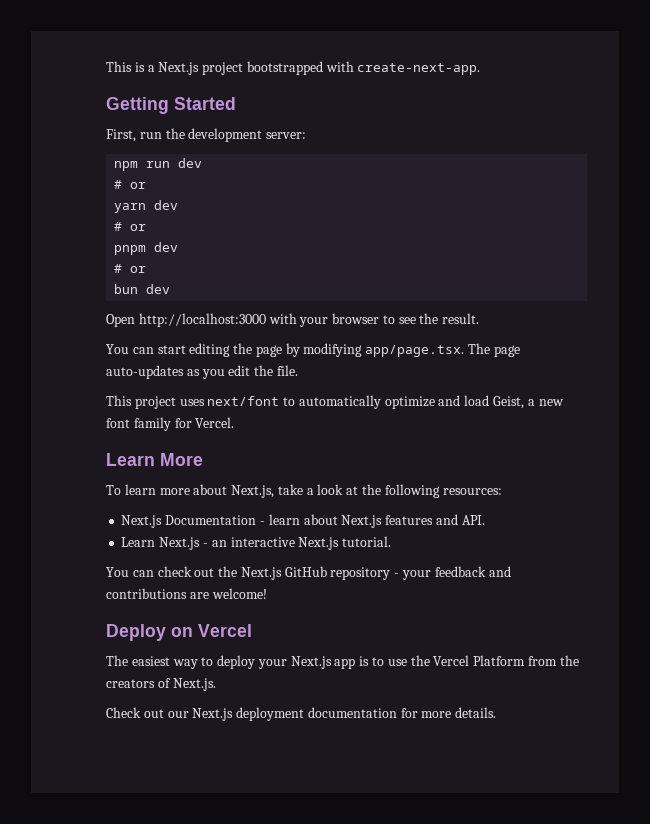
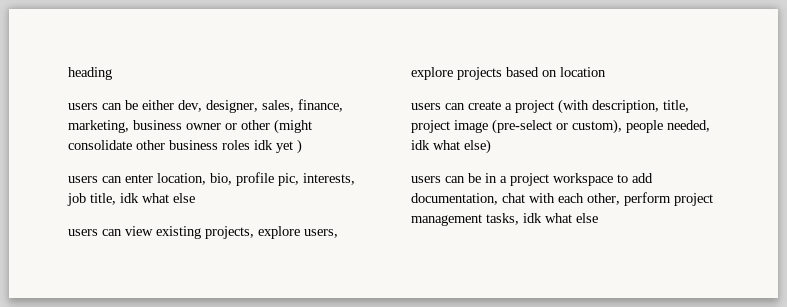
- This is a Next.js project bootstrapped with create-next-app.
- Getting Started
- First, run the development server:
- npm run dev
- # or
- yarn dev
- # or
- pnpm dev
- # or
- bun dev
- Open http://localhost:3000 with your browser to see the result.
- You can start editing the page by modifying app/page.tsx. The page auto-updates as you edit the file.
- This project uses next/font to automatically optimize and load Geist, a new font family for Vercel.
- Learn More
- To learn more about Next.js, take a look at the following resources:
- Next.js Documentation - learn about Next.js features and API.
- Learn Next.js - an interactive Next.js tutorial.
- You can check out the Next.js GitHub repository - your feedback and contributions are welcome!
- Deploy on Vercel
- The easiest way to deploy your Next.js app is to use the Vercel Platform from the creators of Next.js.
- Check out our Next.js deployment documentation for more details.
+ heading
+ users can be either dev, designer, sales, finance, marketing, business owner or other (might consolidate other business roles idk yet )
+ users can enter location, bio, profile pic, interests, job title, idk what else
+ users can view existing projects, explore users, explore projects based on location
+ users can create a project (with description, title, project image (pre-select or custom), people needed, idk what else)
+ users can be in a project workspace to add documentation, chat with each other, perform project management tasks, idk what else

